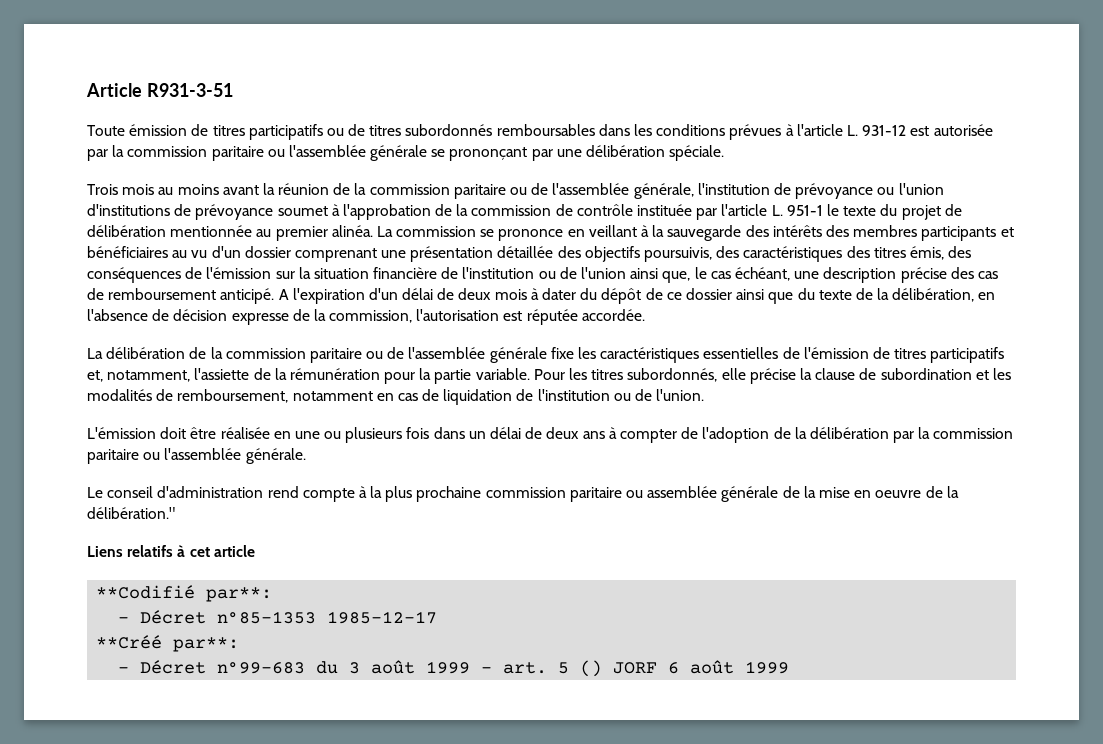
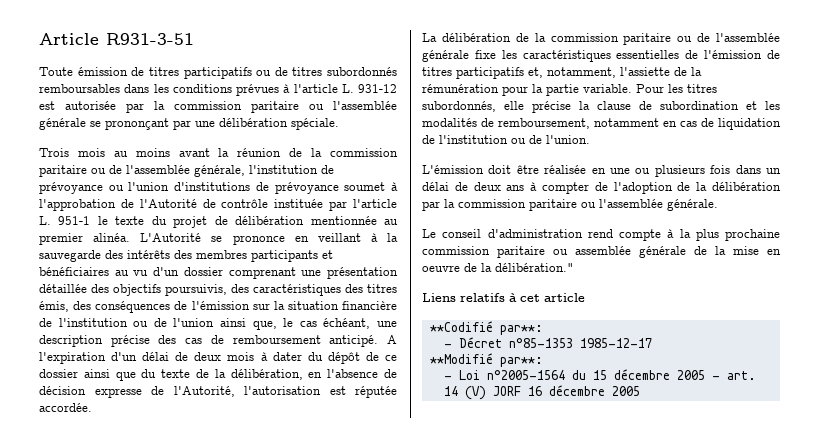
- Trois mois au moins avant la réunion de la commission paritaire ou de l'assemblée générale, l'institution de prévoyance ou l'union d'institutions de prévoyance soumet à l'approbation de la commission de contrôle instituée par l'article L. 951-1 le texte du projet de délibération mentionnée au premier alinéa.
+ Trois mois au moins avant la réunion de la commission paritaire ou de l'assemblée générale, l'institution de prévoyance ou l'union d'institutions de prévoyance soumet à l'approbation de l'Autorité de contrôle instituée par l'article L. 951-1 le texte du projet de délibération mentionnée au premier alinéa.
- La commission se prononce en veillant à la sauvegarde des intérêts des membres participants et bénéficiaires au vu d'un dossier comprenant une présentation détaillée des objectifs poursuivis, des caractéristiques des titres émis, des conséquences de l'émission sur la situation financière de l'institution ou de l'union ainsi que, le cas échéant, une description précise des cas de remboursement anticipé.
+ L'Autorité se prononce en veillant à la sauvegarde des intérêts des membres participants et bénéficiaires au vu d'un dossier comprenant une présentation détaillée des objectifs poursuivis, des caractéristiques des titres émis, des conséquences de l'émission sur la situation financière de l'institution ou de l'union ainsi que, le cas échéant, une description précise des cas de remboursement anticipé.
- A l'expiration d'un délai de deux mois à dater du dépôt de ce dossier ainsi que du texte de la délibération, en l'absence de décision expresse de la commission, l'autorisation est réputée accordée.
+ A l'expiration d'un délai de deux mois à dater du dépôt de ce dossier ainsi que du texte de la délibération, en l'absence de décision expresse de l'Autorité, l'autorisation est réputée accordée.
- **Créé par**:
- - Décret n°99-683 du 3 août 1999 - art. 5 () JORF 6 août 1999
+ **Modifié par**:
+ - Loi n°2005-1564 du 15 décembre 2005 - art. 14 (V) JORF 16 décembre 2005

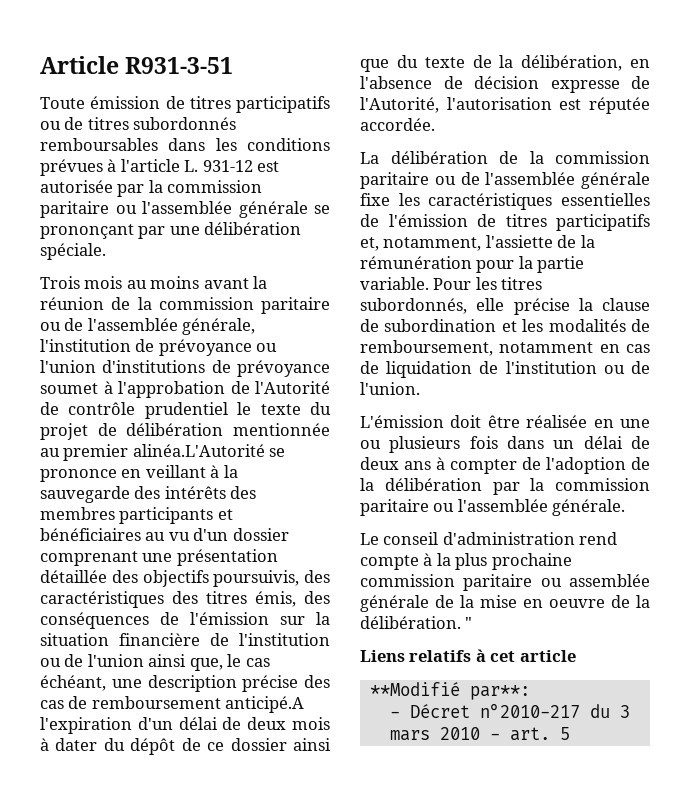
- Trois mois au moins avant la réunion de la commission paritaire ou de l'assemblée générale, l'institution de prévoyance ou l'union d'institutions de prévoyance soumet à l'approbation de l'Autorité de contrôle instituée par l'article L. 951-1 le texte du projet de délibération mentionnée au premier alinéa. L'Autorité se prononce en veillant à la sauvegarde des intérêts des membres participants et bénéficiaires au vu d'un dossier comprenant une présentation détaillée des objectifs poursuivis, des caractéristiques des titres émis, des conséquences de l'émission sur la situation financière de l'institution ou de l'union ainsi que, le cas échéant, une description précise des cas de remboursement anticipé. A l'expiration d'un délai de deux mois à dater du dépôt de ce dossier ainsi que du texte de la délibération, en l'absence de décision expresse de l'Autorité, l'autorisation est réputée accordée.
+ Trois mois au moins avant la réunion de la commission paritaire ou de l'assemblée générale, l'institution de prévoyance ou l'union d'institutions de prévoyance soumet à l'approbation de l'Autorité de contrôle prudentiel le texte du projet de délibération mentionnée au premier alinéa.L'Autorité se prononce en veillant à la sauvegarde des intérêts des membres participants et bénéficiaires au vu d'un dossier comprenant une présentation détaillée des objectifs poursuivis, des caractéristiques des titres émis, des conséquences de l'émission sur la situation financière de l'institution ou de l'union ainsi que, le cas échéant, une description précise des cas de remboursement anticipé.A l'expiration d'un délai de deux mois à dater du dépôt de ce dossier ainsi que du texte de la délibération, en l'absence de décision expresse de l'Autorité, l'autorisation est réputée accordée.
- Le conseil d'administration rend compte à la plus prochaine commission paritaire ou assemblée générale de la mise en oeuvre de la délibération."
+ Le conseil d'administration rend compte à la plus prochaine commission paritaire ou assemblée générale de la mise en oeuvre de la délibération. "
- **Codifié par**:
+ **Modifié par**:
- - Décret n°85-1353 1985-12-17
- **Modifié par**:
- - Loi n°2005-1564 du 15 décembre 2005 - art. 14 (V) JORF 16 décembre 2005
+ - Décret n°2010-217 du 3 mars 2010 - art. 5

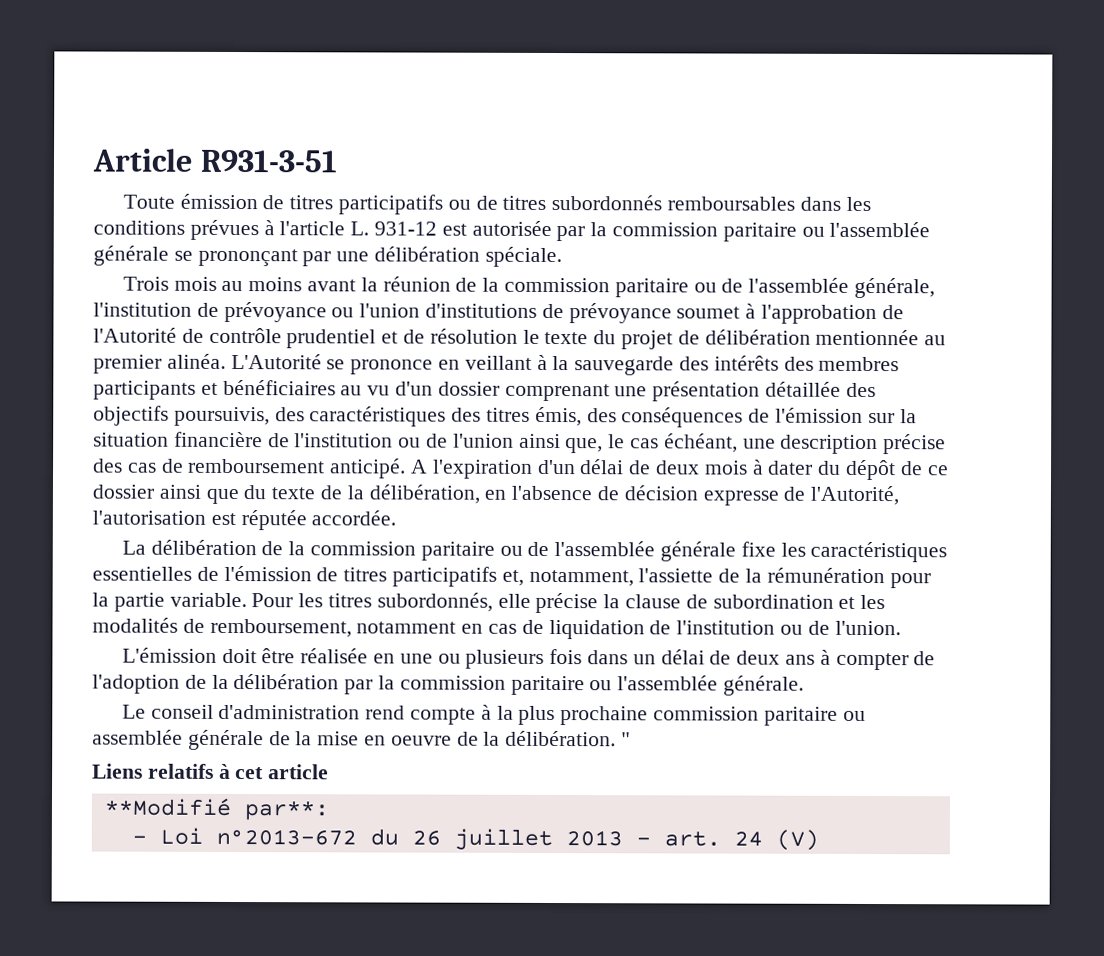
- Trois mois au moins avant la réunion de la commission paritaire ou de l'assemblée générale, l'institution de prévoyance ou l'union d'institutions de prévoyance soumet à l'approbation de l'Autorité de contrôle prudentiel le texte du projet de délibération mentionnée au premier alinéa.L'Autorité se prononce en veillant à la sauvegarde des intérêts des membres participants et bénéficiaires au vu d'un dossier comprenant une présentation détaillée des objectifs poursuivis, des caractéristiques des titres émis, des conséquences de l'émission sur la situation financière de l'institution ou de l'union ainsi que, le cas échéant, une description précise des cas de remboursement anticipé.A l'expiration d'un délai de deux mois à dater du dépôt de ce dossier ainsi que du texte de la délibération, en l'absence de décision expresse de l'Autorité, l'autorisation est réputée accordée.
+ Trois mois au moins avant la réunion de la commission paritaire ou de l'assemblée générale, l'institution de prévoyance ou l'union d'institutions de prévoyance soumet à l'approbation de l'Autorité de contrôle prudentiel et de résolution le texte du projet de délibération mentionnée au premier alinéa. L'Autorité se prononce en veillant à la sauvegarde des intérêts des membres participants et bénéficiaires au vu d'un dossier comprenant une présentation détaillée des objectifs poursuivis, des caractéristiques des titres émis, des conséquences de l'émission sur la situation financière de l'institution ou de l'union ainsi que, le cas échéant, une description précise des cas de remboursement anticipé. A l'expiration d'un délai de deux mois à dater du dépôt de ce dossier ainsi que du texte de la délibération, en l'absence de décision expresse de l'Autorité, l'autorisation est réputée accordée.
- - Décret n°2010-217 du 3 mars 2010 - art. 5
+ - Loi n°2013-672 du 26 juillet 2013 - art. 24 (V)

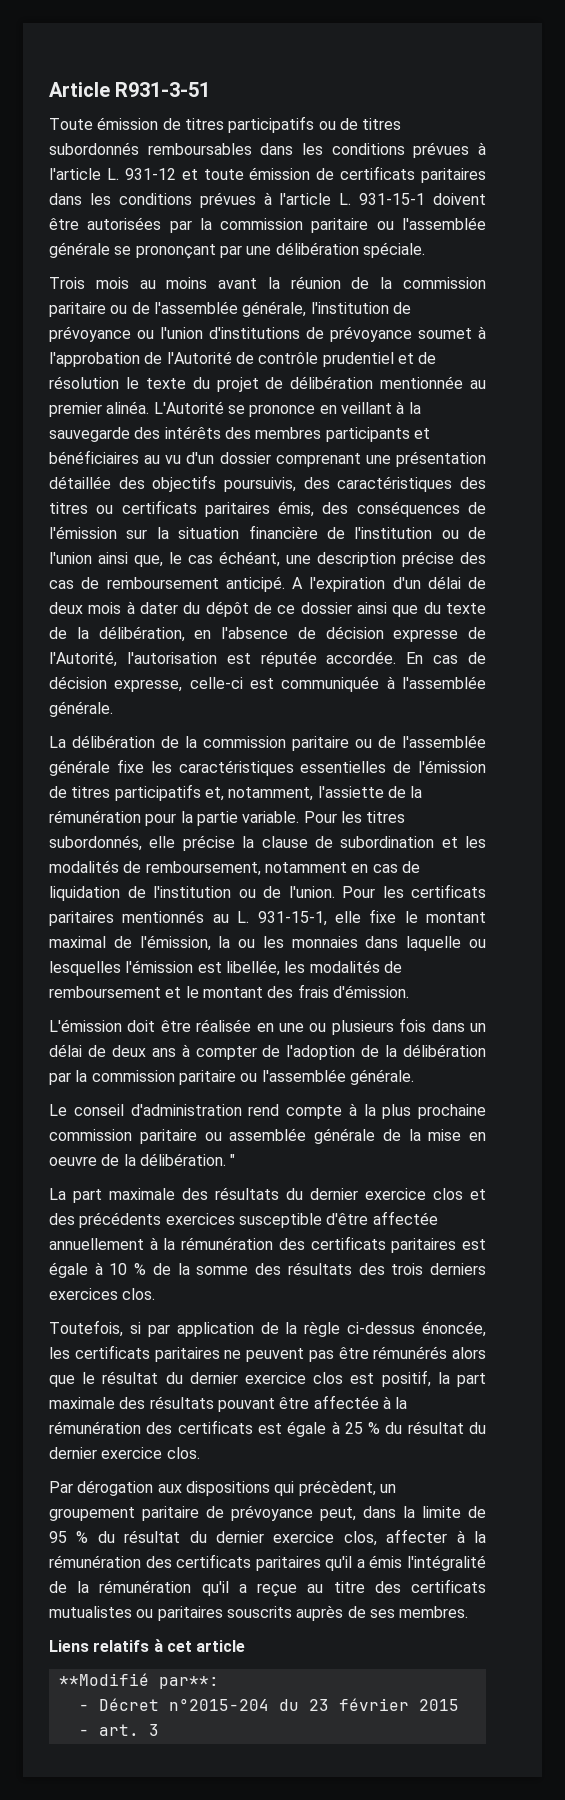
- Toute émission de titres participatifs ou de titres subordonnés remboursables dans les conditions prévues à l'article L. 931-12 est autorisée par la commission paritaire ou l'assemblée générale se prononçant par une délibération spéciale.
+ Toute émission de titres participatifs ou de titres subordonnés remboursables dans les conditions prévues à l'article L. 931-12 et toute émission de certificats paritaires dans les conditions prévues à l'article L. 931-15-1 doivent être autorisées par la commission paritaire ou l'assemblée générale se prononçant par une délibération spéciale.
- L'Autorité se prononce en veillant à la sauvegarde des intérêts des membres participants et bénéficiaires au vu d'un dossier comprenant une présentation détaillée des objectifs poursuivis, des caractéristiques des titres émis, des conséquences de l'émission sur la situation financière de l'institution ou de l'union ainsi que, le cas échéant, une description précise des cas de remboursement anticipé.
+ L'Autorité se prononce en veillant à la sauvegarde des intérêts des membres participants et bénéficiaires au vu d'un dossier comprenant une présentation détaillée des objectifs poursuivis, des caractéristiques des titres ou certificats paritaires émis, des conséquences de l'émission sur la situation financière de l'institution ou de l'union ainsi que, le cas échéant, une description précise des cas de remboursement anticipé.
+ En cas de décision expresse, celle-ci est communiquée à l'assemblée générale.
+ Pour les certificats paritaires mentionnés au L. 931-15-1, elle fixe le montant maximal de l'émission, la ou les monnaies dans laquelle ou lesquelles l'émission est libellée, les modalités de remboursement et le montant des frais d'émission.
+ La part maximale des résultats du dernier exercice clos et des précédents exercices susceptible d'être affectée annuellement à la rémunération des certificats paritaires est égale à 10 % de la somme des résultats des trois derniers exercices clos.
+ Toutefois, si par application de la règle ci-dessus énoncée, les certificats paritaires ne peuvent pas être rémunérés alors que le résultat du dernier exercice clos est positif, la part maximale des résultats pouvant être affectée à la rémunération des certificats est égale à 25 % du résultat du dernier exercice clos.
+ Par dérogation aux dispositions qui précèdent, un groupement paritaire de prévoyance peut, dans la limite de 95 % du résultat du dernier exercice clos, affecter à la rémunération des certificats paritaires qu'il a émis l'intégralité de la rémunération qu'il a reçue au titre des certificats mutualistes ou paritaires souscrits auprès de ses membres.
- - Loi n°2013-672 du 26 juillet 2013 - art. 24 (V)
+ - Décret n°2015-204 du 23 février 2015 - art. 3

